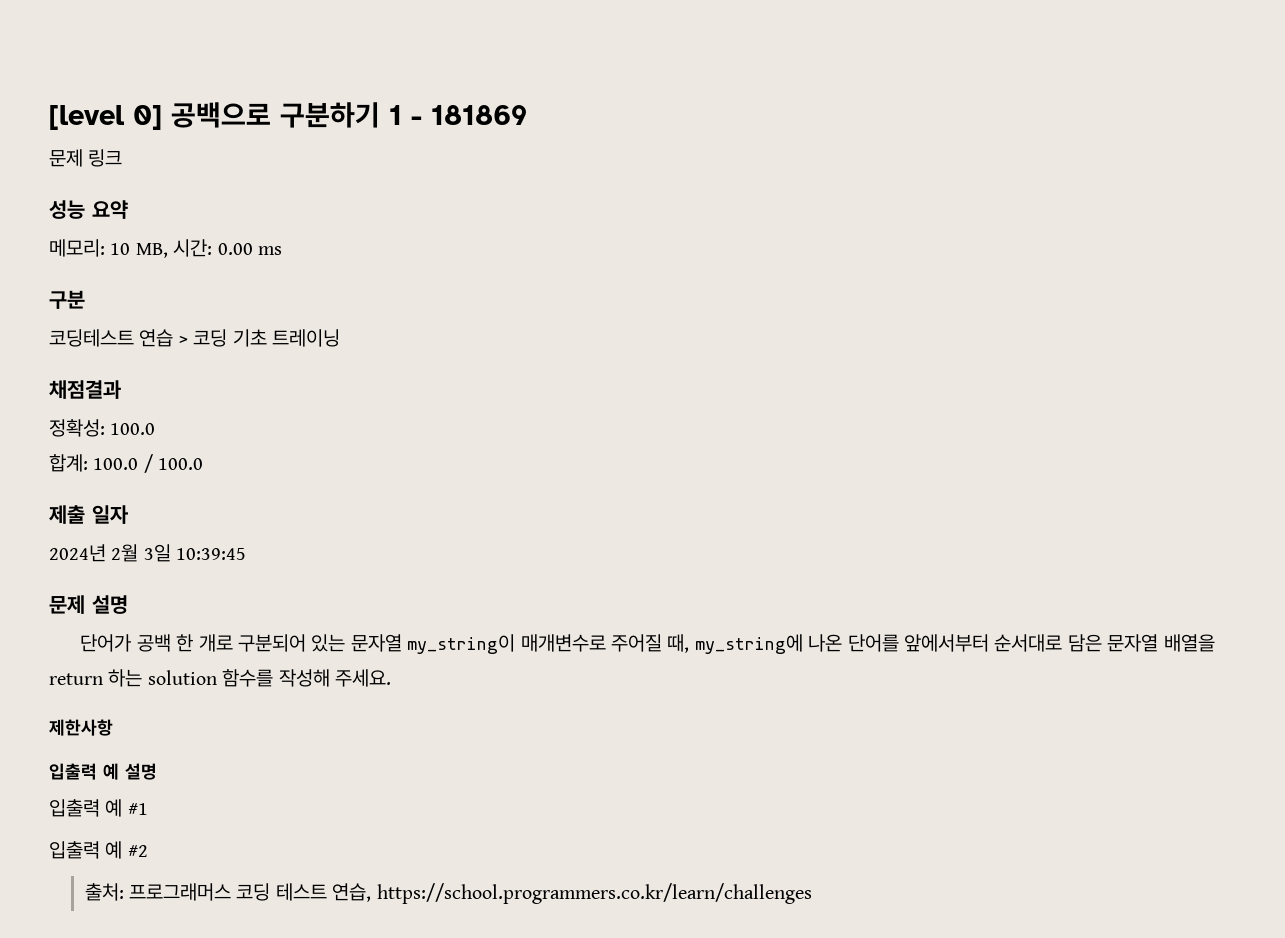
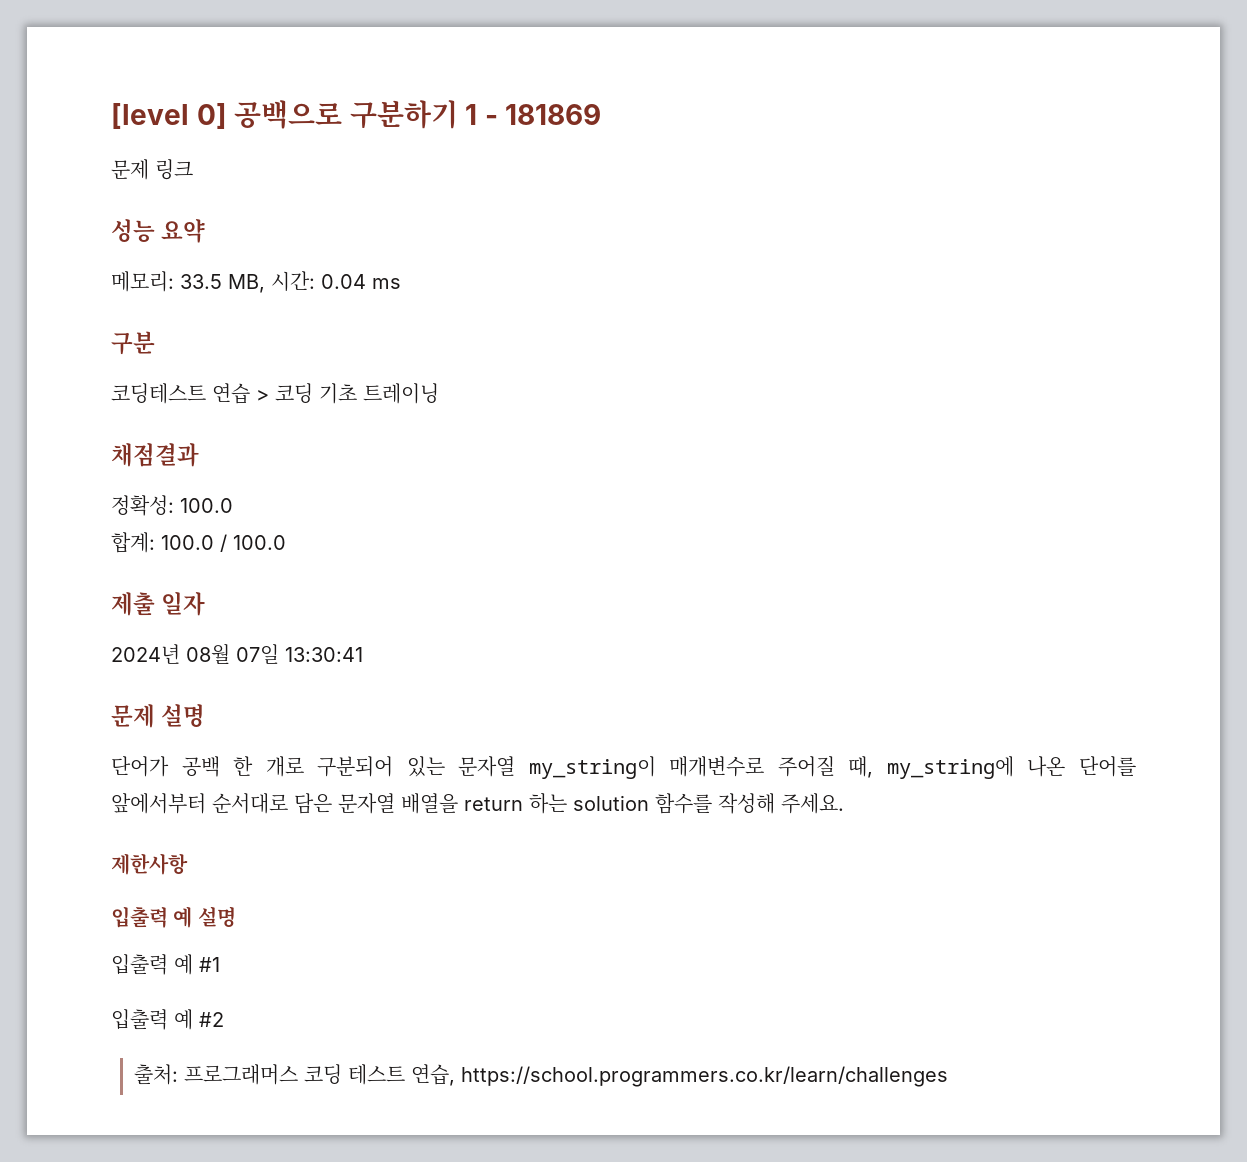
- 메모리: 10 MB, 시간: 0.00 ms
+ 메모리: 33.5 MB, 시간: 0.04 ms
- 2024년 2월 3일 10:39:45
+ 2024년 08월 07일 13:30:41

